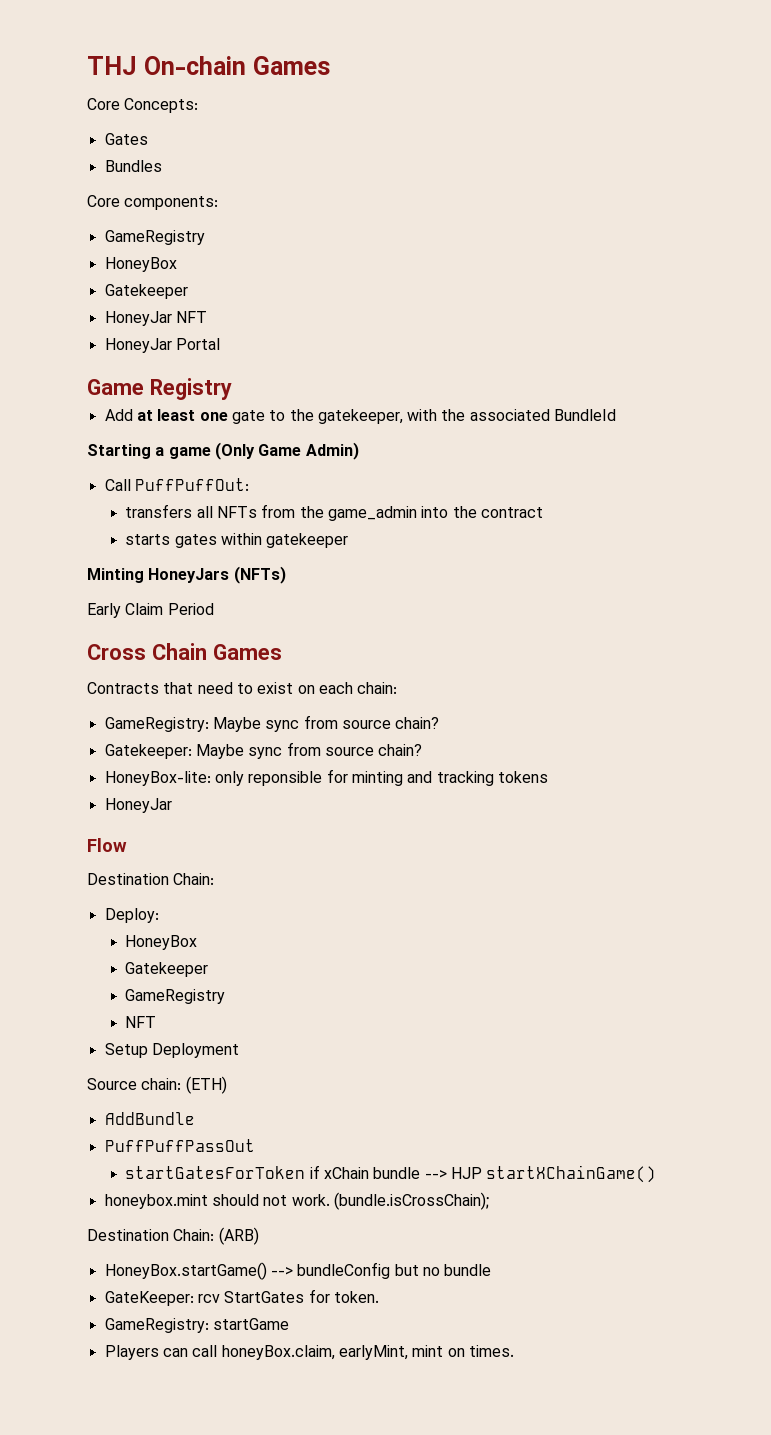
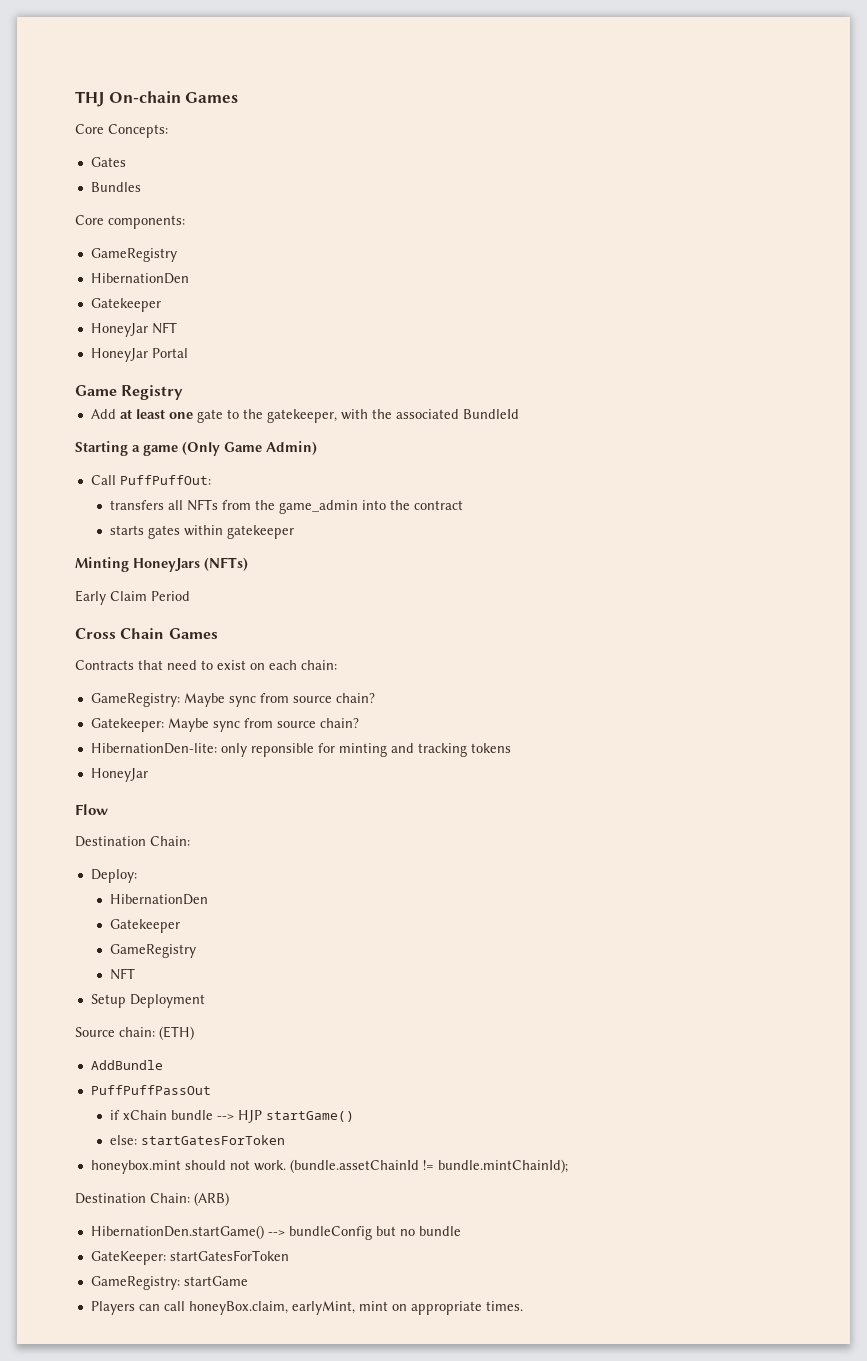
  Core components:
  GameRegistry
- HoneyBox
+ HibernationDen
- HoneyBox-lite: only reponsible for minting and tracking tokens
+ HibernationDen-lite: only reponsible for minting and tracking tokens
  Deploy:
- HoneyBox
+ HibernationDen
- startGatesForToken if xChain bundle --> HJP startXChainGame()
+ if xChain bundle --> HJP startGame()
+ else: startGatesForToken
- (bundle.isCrossChain);
+ (bundle.assetChainId != bundle.mintChainId);
- HoneyBox.startGame() --> bundleConfig but no bundle
+ HibernationDen.startGame() --> bundleConfig but no bundle
- GateKeeper: rcv StartGates for token.
+ GateKeeper: startGatesForToken
- Players can call honeyBox.claim, earlyMint, mint on times.
+ Players can call honeyBox.claim, earlyMint, mint on appropriate times.

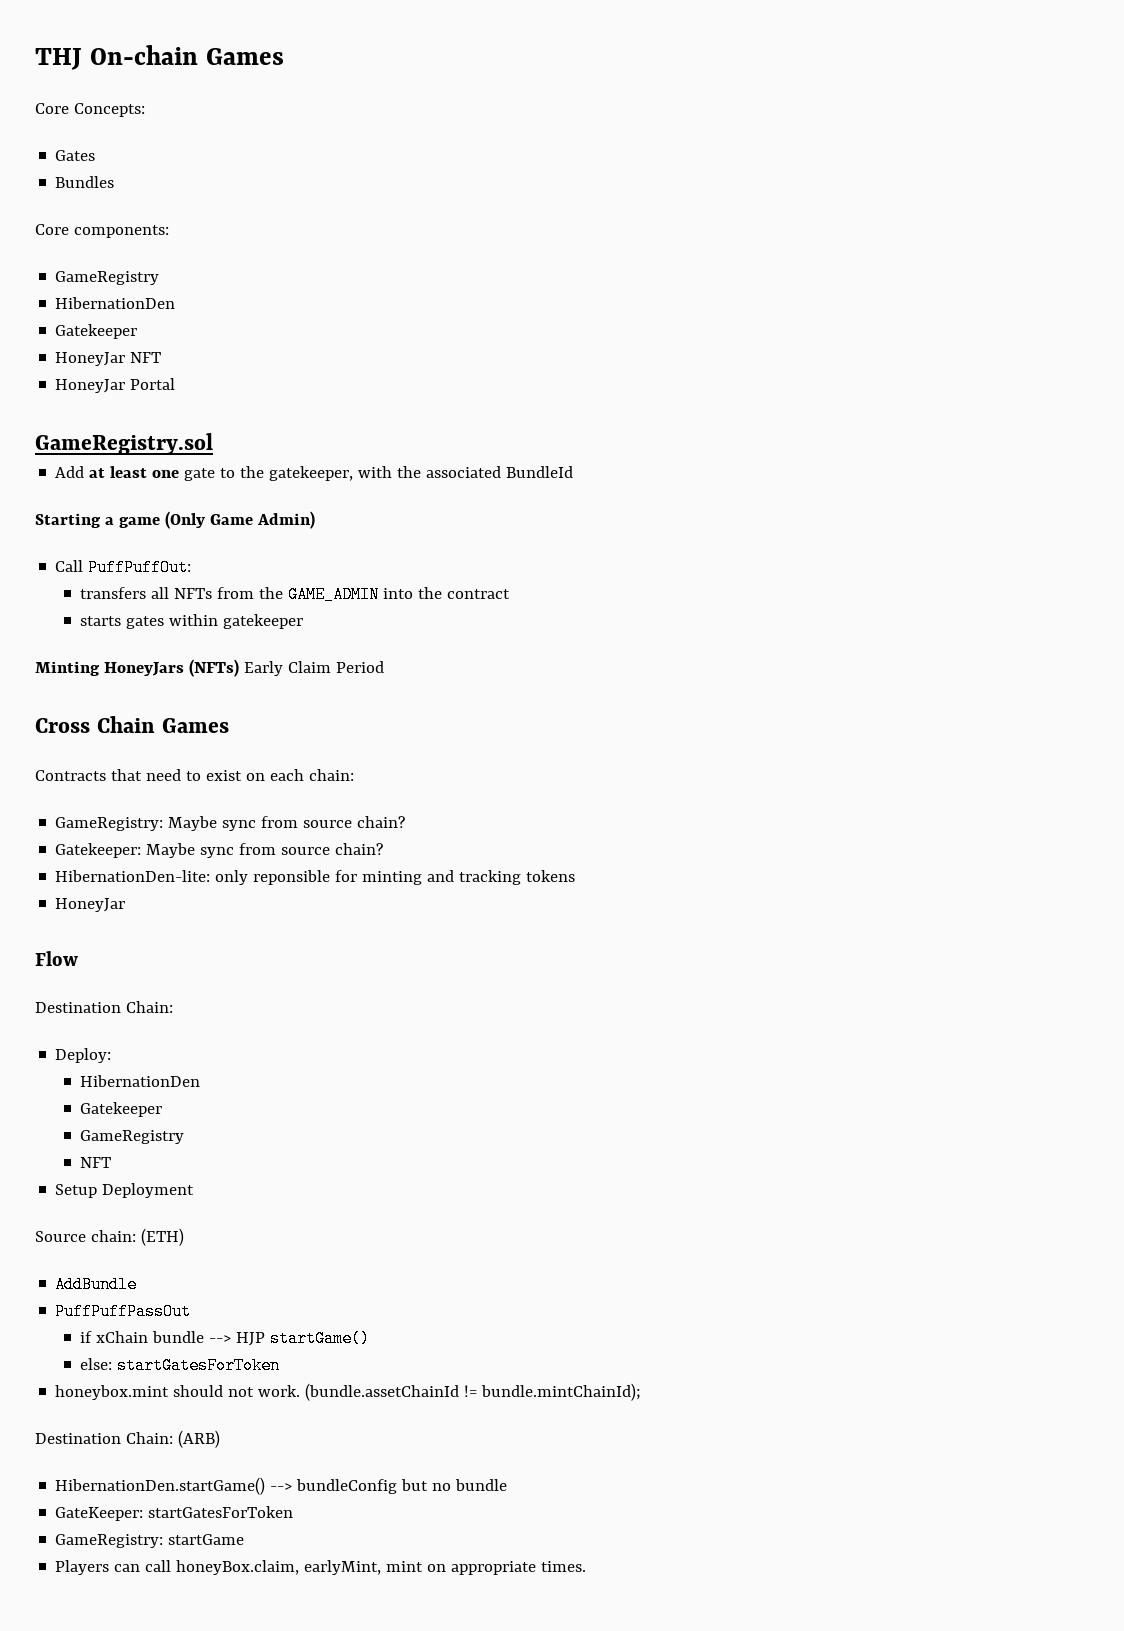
- Game Registry
+ GameRegistry.sol
- transfers all NFTs from the game_admin into the contract
+ transfers all NFTs from the GAME_ADMIN into the contract
- Minting HoneyJars (NFTs)
- Early Claim Period
+ Minting HoneyJars (NFTs) Early Claim Period

